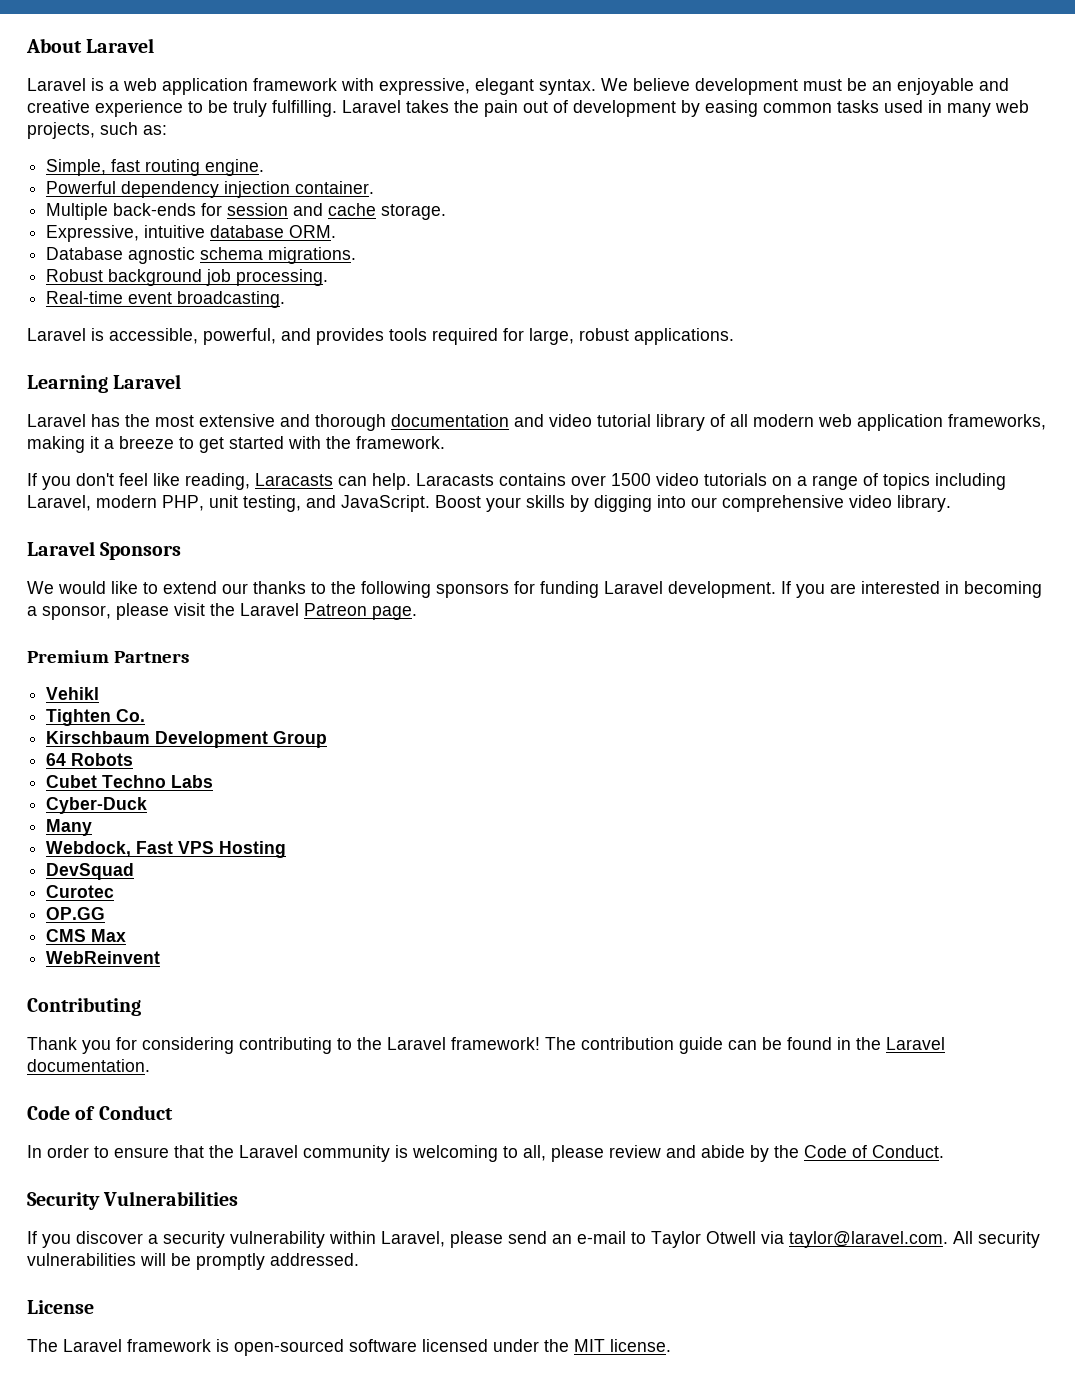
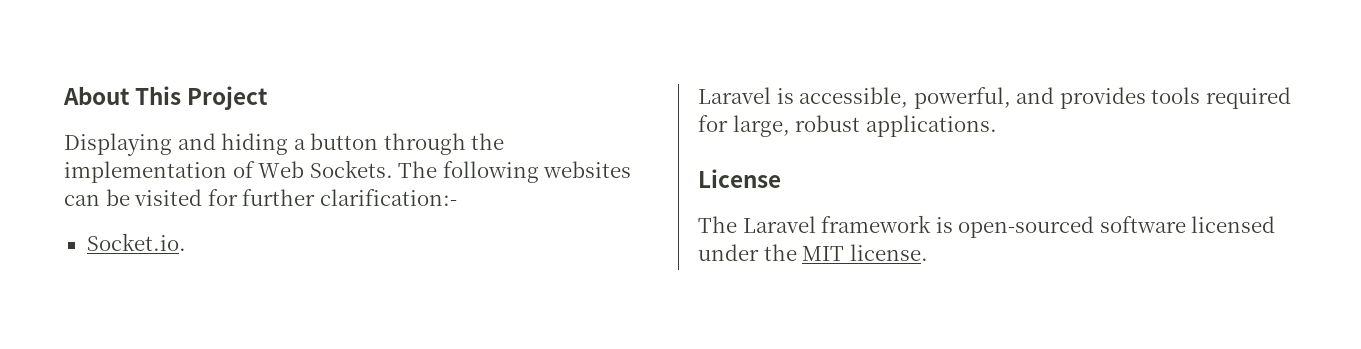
- About Laravel
- Laravel is a web application framework with expressive, elegant syntax. We believe development must be an enjoyable and creative experience to be truly fulfilling. Laravel takes the pain out of development by easing common tasks used in many web projects, such as:
- Simple, fast routing engine.
- Powerful dependency injection container.
- Multiple back-ends for session and cache storage.
- Expressive, intuitive database ORM.
- Database agnostic schema migrations.
- Robust background job processing.
- Real-time event broadcasting.
+ About This Project
+ Displaying and hiding a button through the implementation of Web Sockets. The following websites can be visited for further clarification:-
+ Socket.io.
- Learning Laravel
- Laravel has the most extensive and thorough documentation and video tutorial library of all modern web application frameworks, making it a breeze to get started with the framework.
- If you don't feel like reading, Laracasts can help. Laracasts contains over 1500 video tutorials on a range of topics including Laravel, modern PHP, unit testing, and JavaScript. Boost your skills by digging into our comprehensive video library.
- Laravel Sponsors
- We would like to extend our thanks to the following sponsors for funding Laravel development. If you are interested in becoming a sponsor, please visit the Laravel Patreon page.
- Premium Partners
- Vehikl
- Tighten Co.
- Kirschbaum Development Group
- 64 Robots
- Cubet Techno Labs
- Cyber-Duck
- Many
- Webdock, Fast VPS Hosting
- DevSquad
- Curotec
- OP.GG
- CMS Max
- WebReinvent
- Contributing
- Thank you for considering contributing to the Laravel framework! The contribution guide can be found in the Laravel documentation.
- Code of Conduct
- In order to ensure that the Laravel community is welcoming to all, please review and abide by the Code of Conduct.
- Security Vulnerabilities
- If you discover a security vulnerability within Laravel, please send an e-mail to Taylor Otwell via taylor@laravel.com. All security vulnerabilities will be promptly addressed.

